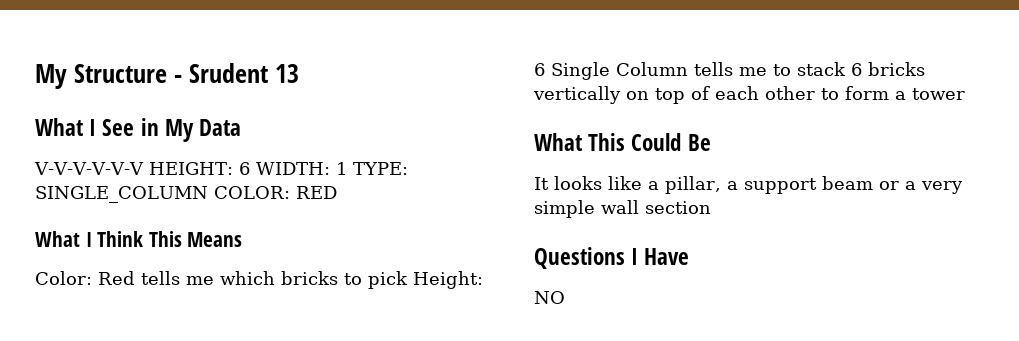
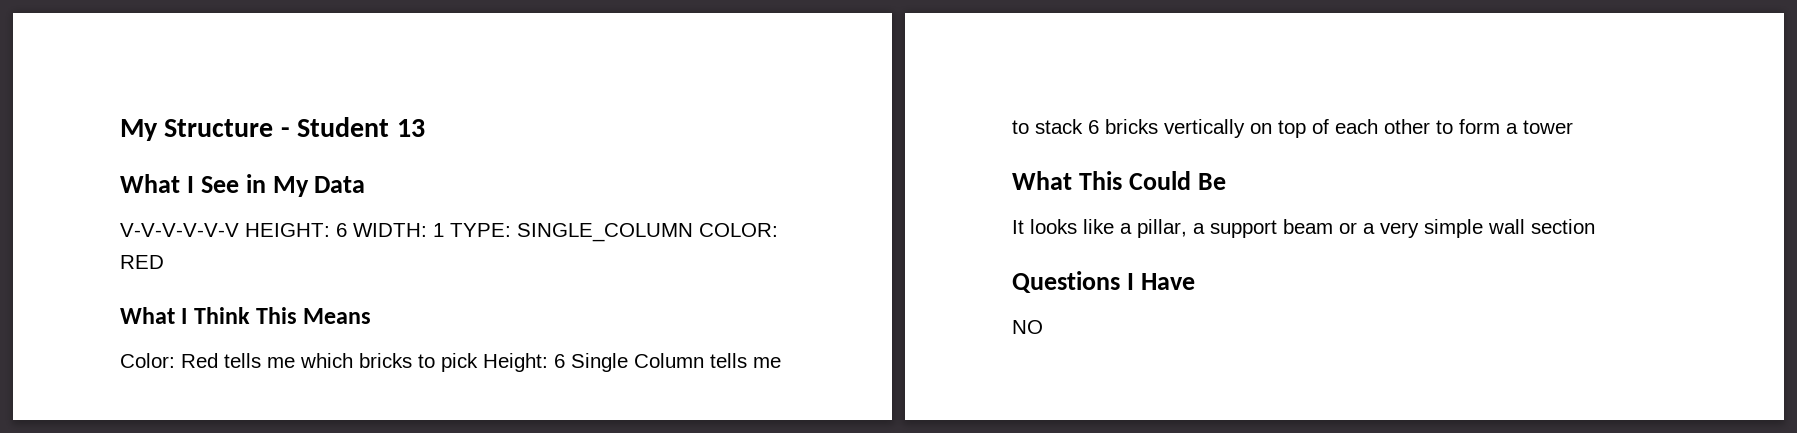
- My Structure - Srudent 13
+ My Structure - Student 13

